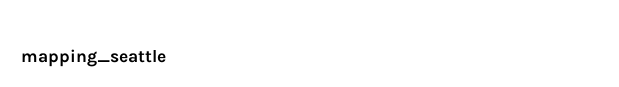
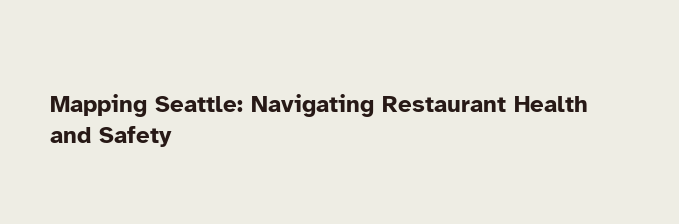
- mapping_seattle
+ Mapping Seattle: Navigating Restaurant Health and Safety

